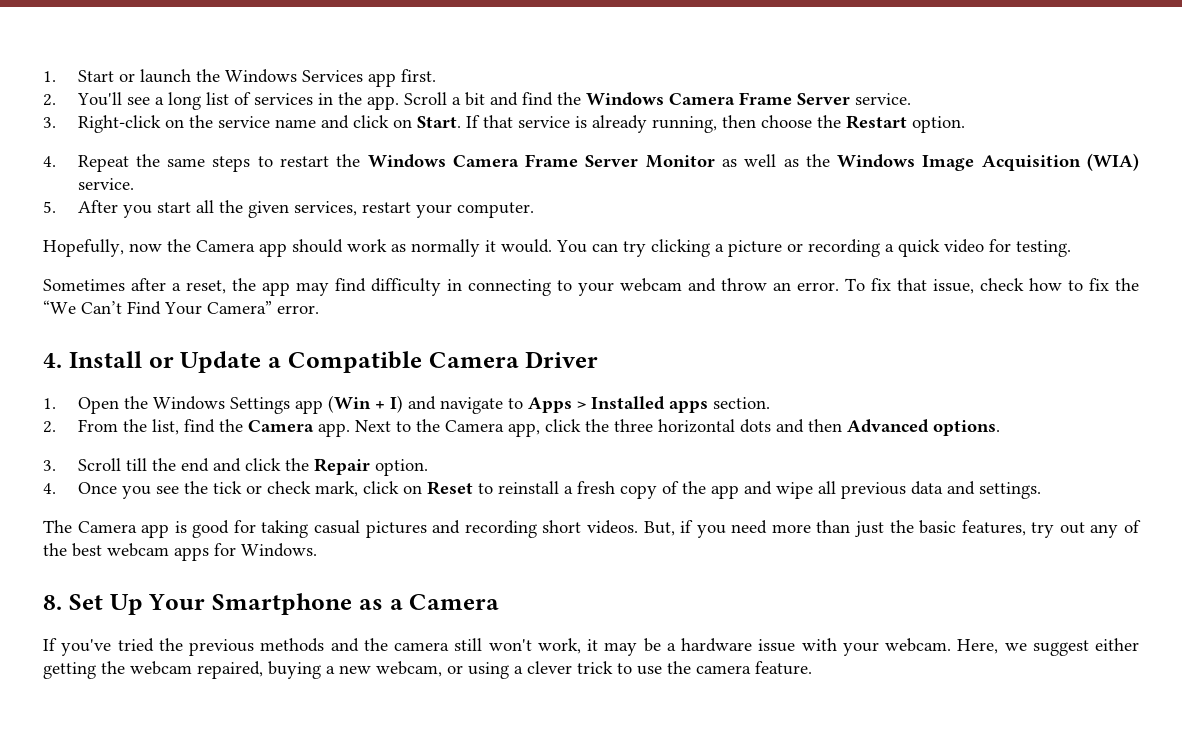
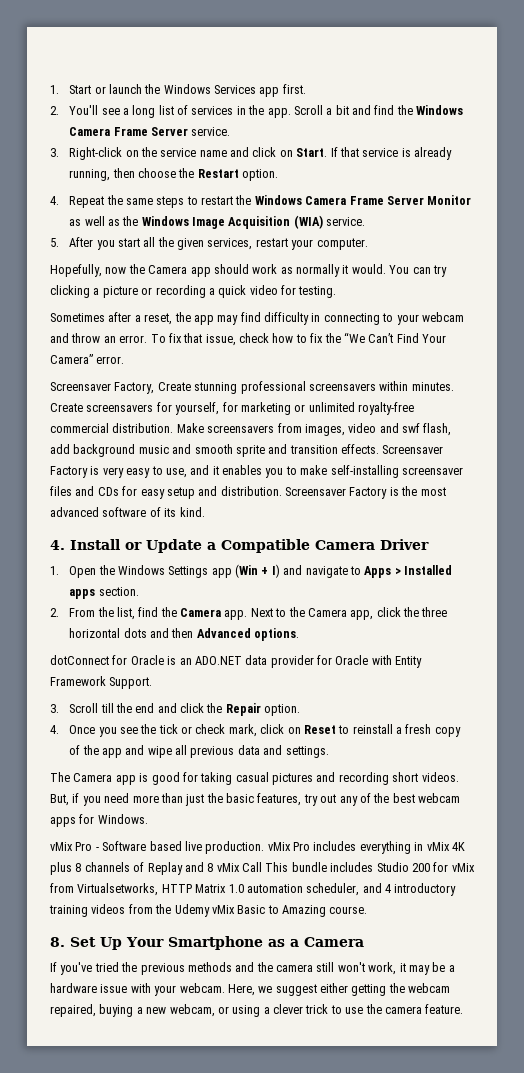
+ Screensaver Factory, Create stunning professional screensavers within minutes. Create screensavers for yourself, for marketing or unlimited royalty-free commercial distribution. Make screensavers from images, video and swf flash, add background music and smooth sprite and transition effects. Screensaver Factory is very easy to use, and it enables you to make self-installing screensaver files and CDs for easy setup and distribution. Screensaver Factory is the most advanced software of its kind.
+ dotConnect for Oracle is an ADO.NET data provider for Oracle with Entity Framework Support.
+ vMix Pro - Software based live production. vMix Pro includes everything in vMix 4K plus 8 channels of Replay and 8 vMix Call This bundle includes Studio 200 for vMix from Virtualsetworks, HTTP Matrix 1.0 automation scheduler, and 4 introductory training videos from the Udemy vMix Basic to Amazing course.

